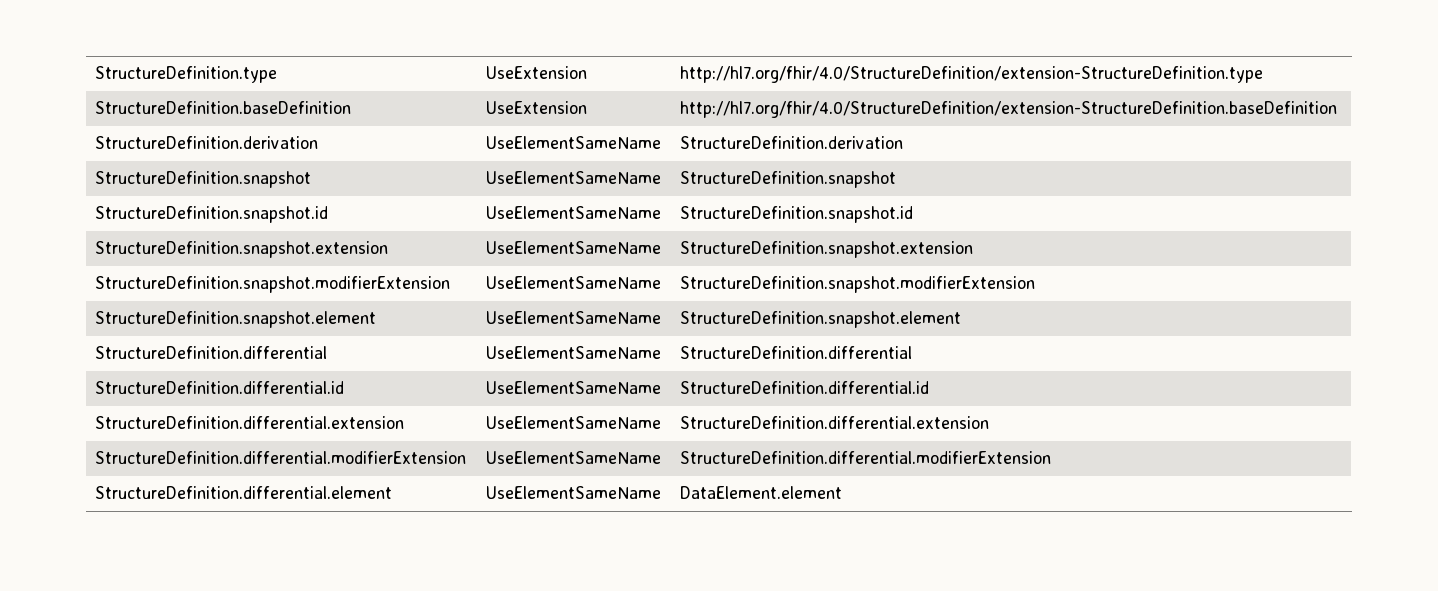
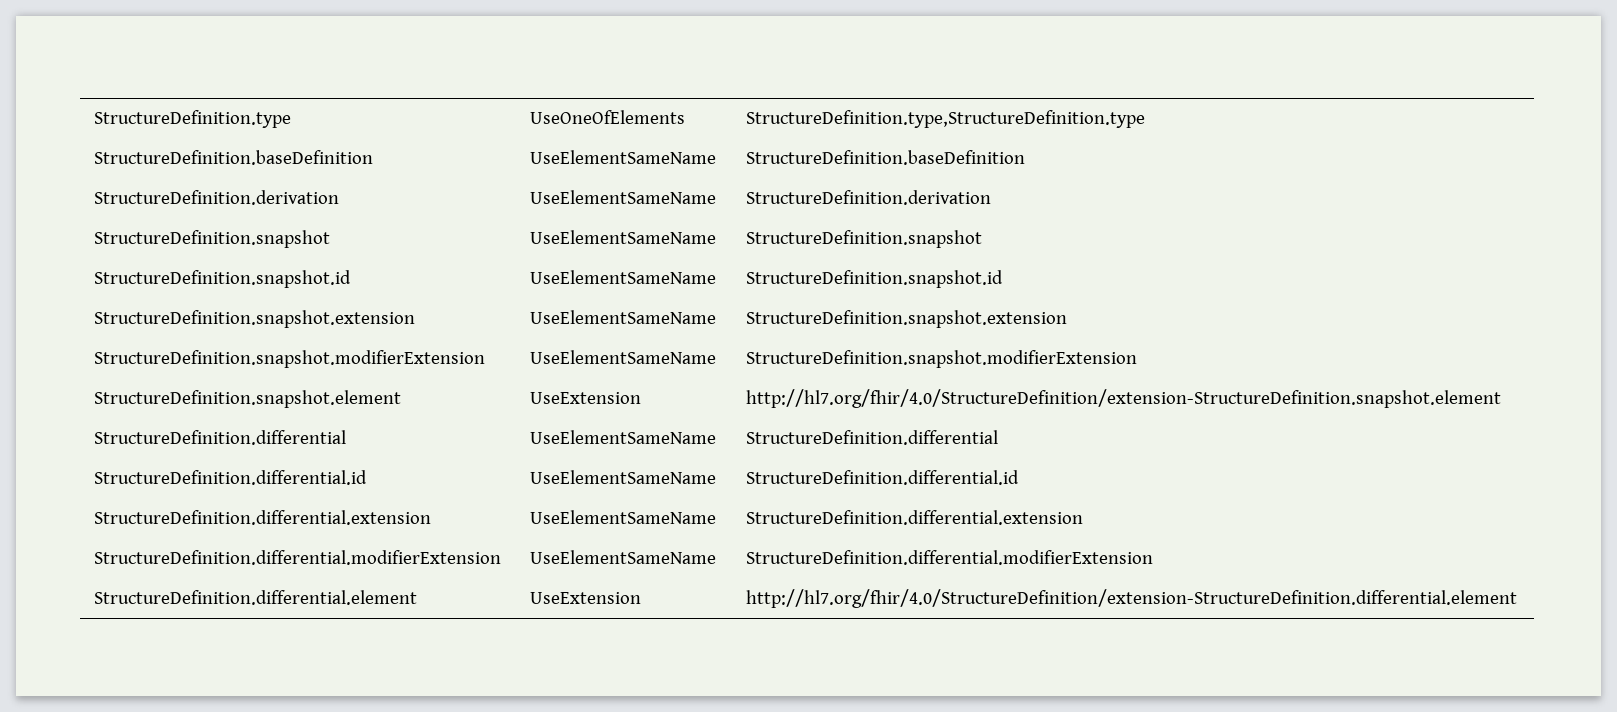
- StructureDefinition.type | UseExtension | http://hl7.org/fhir/4.0/StructureDefinition/extension-StructureDefinition.type
+ StructureDefinition.type | UseOneOfElements | StructureDefinition.type,StructureDefinition.type
- StructureDefinition.baseDefinition | UseExtension | http://hl7.org/fhir/4.0/StructureDefinition/extension-StructureDefinition.baseDefinition
+ StructureDefinition.baseDefinition | UseElementSameName | StructureDefinition.baseDefinition
- StructureDefinition.snapshot.element | UseElementSameName | StructureDefinition.snapshot.element
+ StructureDefinition.snapshot.element | UseExtension | http://hl7.org/fhir/4.0/StructureDefinition/extension-StructureDefinition.snapshot.element
- StructureDefinition.differential.element | UseElementSameName | DataElement.element
+ StructureDefinition.differential.element | UseExtension | http://hl7.org/fhir/4.0/StructureDefinition/extension-StructureDefinition.differential.element

